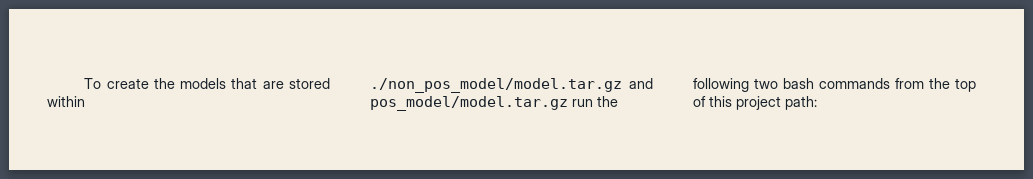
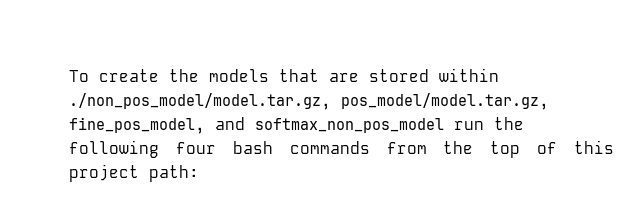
- To create the models that are stored within ./non_pos_model/model.tar.gz and pos_model/model.tar.gz run the following two bash commands from the top of this project path:
+ To create the models that are stored within ./non_pos_model/model.tar.gz, pos_model/model.tar.gz, fine_pos_model, and softmax_non_pos_model run the following four bash commands from the top of this project path:

